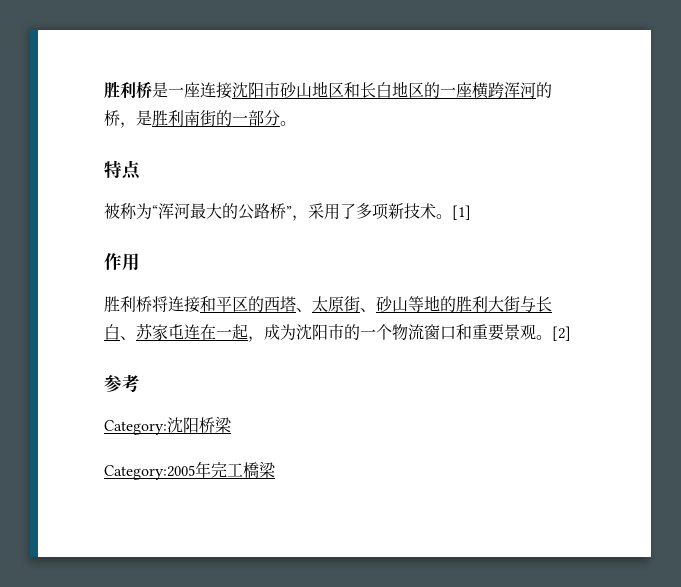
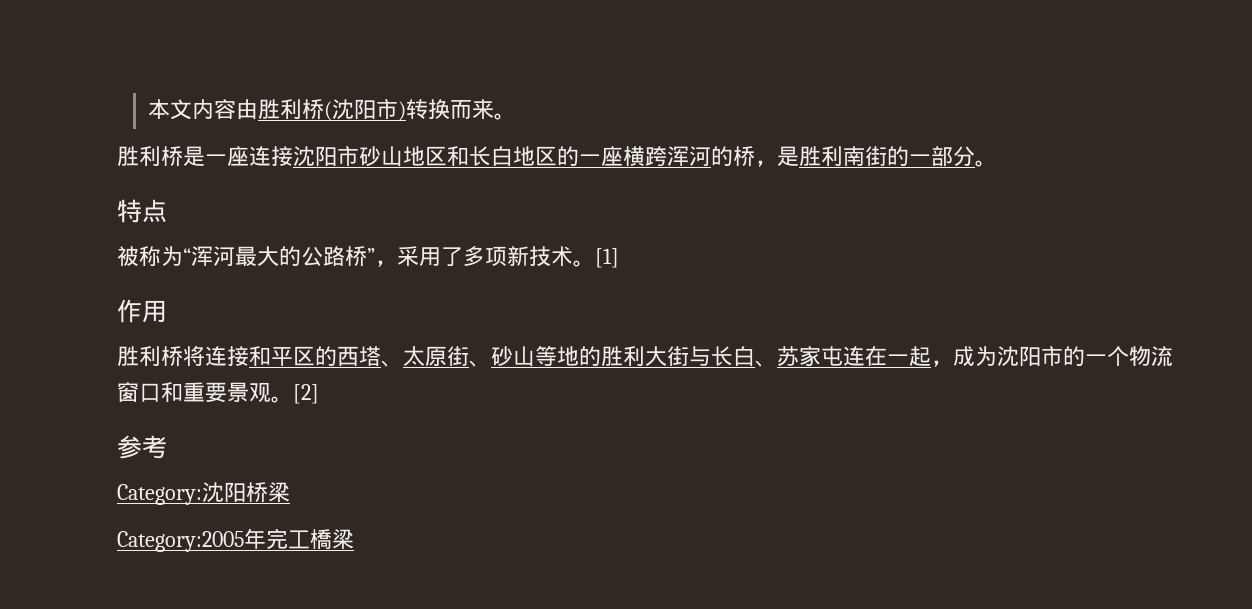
+ 本文内容由胜利桥(沈阳市)转换而来。

